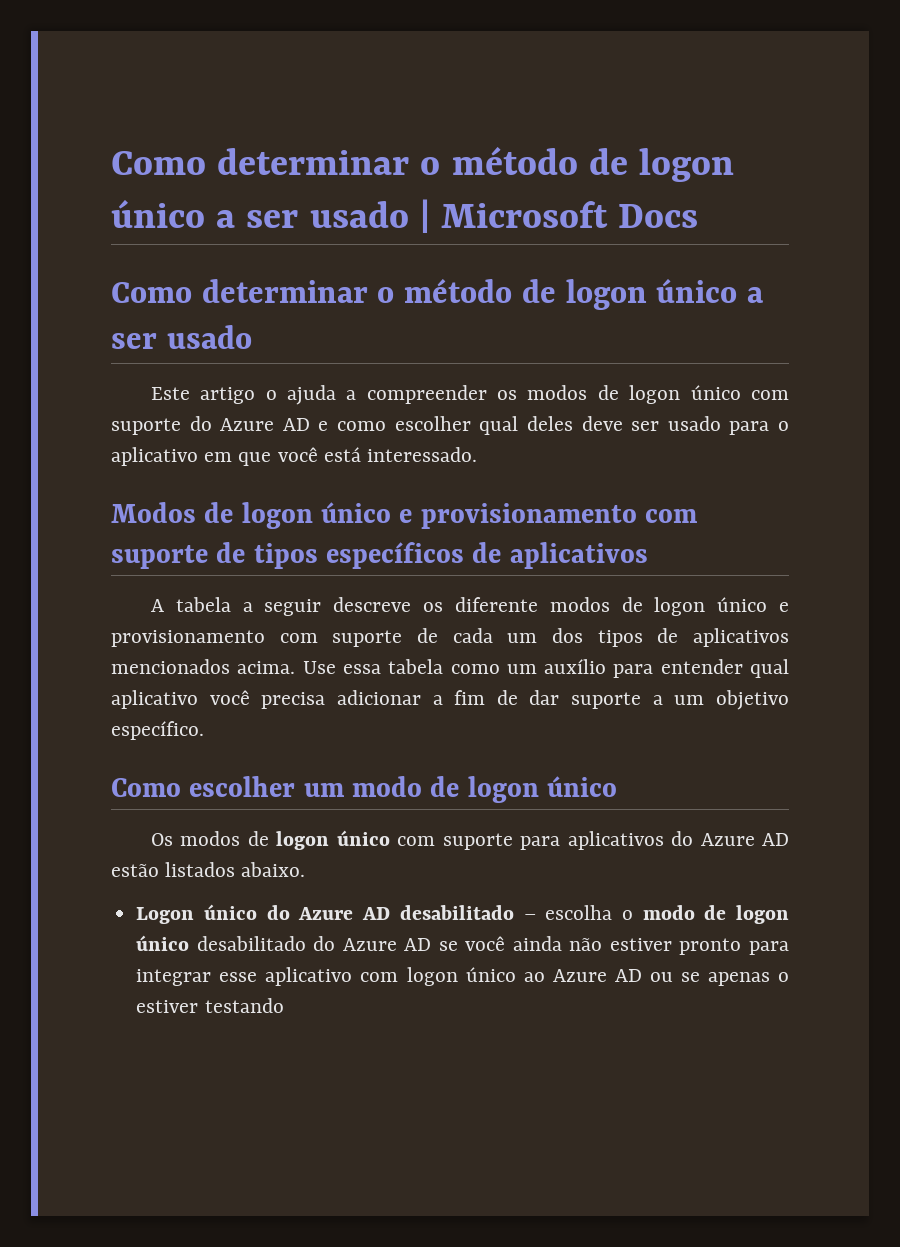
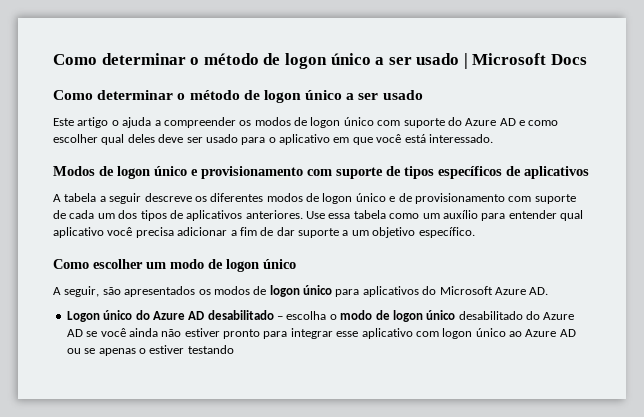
- A tabela a seguir descreve os diferente modos de logon único e provisionamento com suporte de cada um dos tipos de aplicativos mencionados acima.
+ A tabela a seguir descreve os diferentes modos de logon único e de provisionamento com suporte de cada um dos tipos de aplicativos anteriores.
- Os modos de logon único com suporte para aplicativos do Azure AD estão listados abaixo.
+ A seguir, são apresentados os modos de logon único para aplicativos do Microsoft Azure AD.

